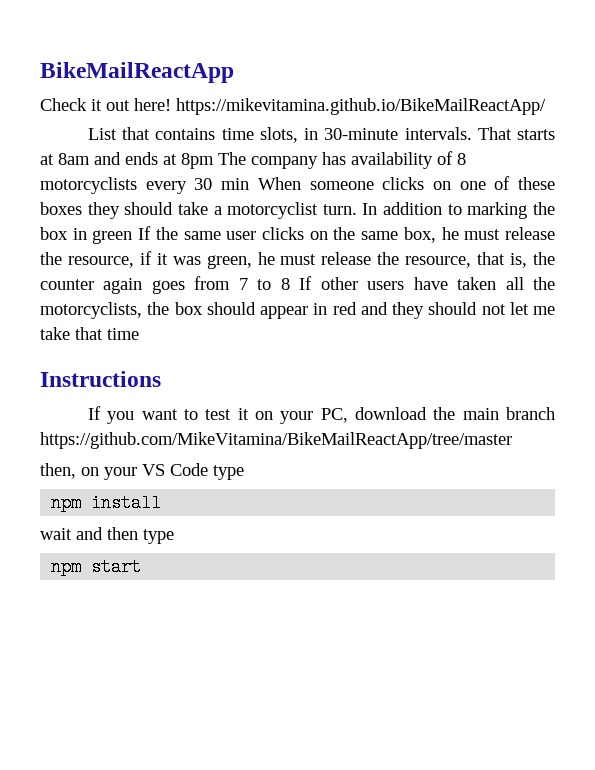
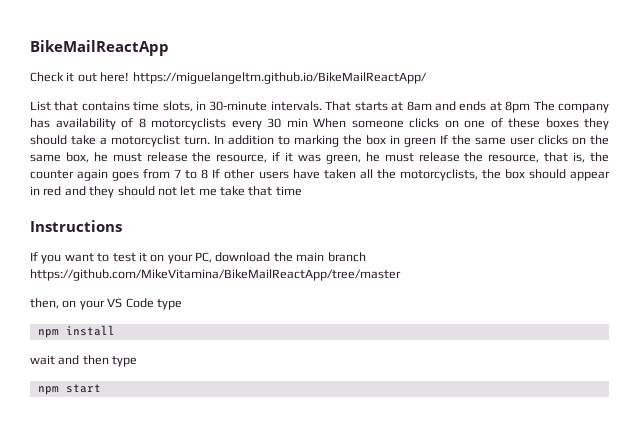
- Check it out here! https://mikevitamina.github.io/BikeMailReactApp/
+ Check it out here! https://miguelangeltm.github.io/BikeMailReactApp/

